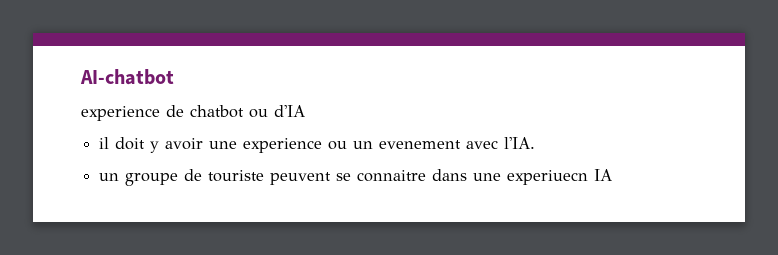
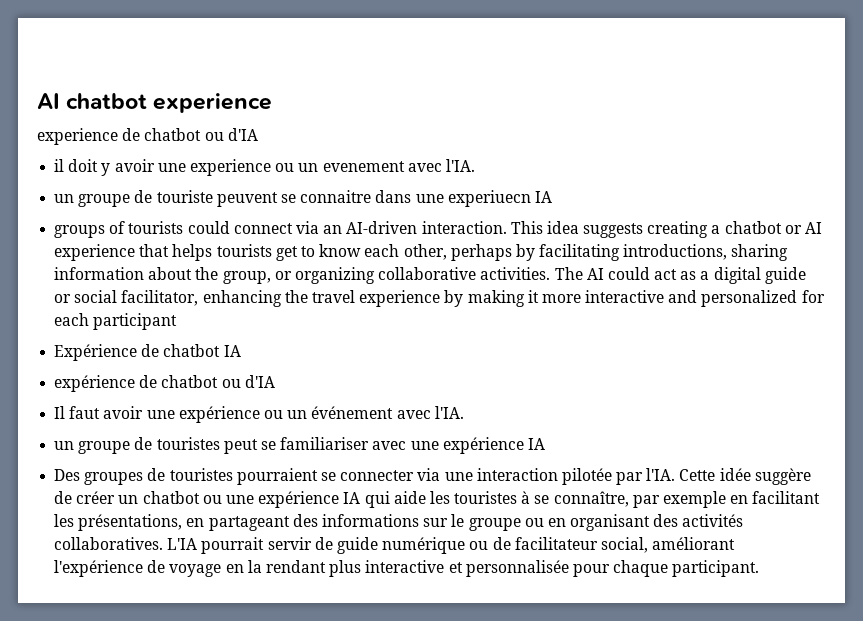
- AI-chatbot
+ AI chatbot experience
+ groups of tourists could connect via an AI-driven interaction. This idea suggests creating a chatbot or AI experience that helps tourists get to know each other, perhaps by facilitating introductions, sharing information about the group, or organizing collaborative activities. The AI could act as a digital guide or social facilitator, enhancing the travel experience by making it more interactive and personalized for each participant
+ Expérience de chatbot IA
+ expérience de chatbot ou d'IA
+ Il faut avoir une expérience ou un événement avec l'IA.
+ un groupe de touristes peut se familiariser avec une expérience IA
+ Des groupes de touristes pourraient se connecter via une interaction pilotée par l'IA. Cette idée suggère de créer un chatbot ou une expérience IA qui aide les touristes à se connaître, par exemple en facilitant les présentations, en partageant des informations sur le groupe ou en organisant des activités collaboratives. L'IA pourrait servir de guide numérique ou de facilitateur social, améliorant l'expérience de voyage en la rendant plus interactive et personnalisée pour chaque participant.

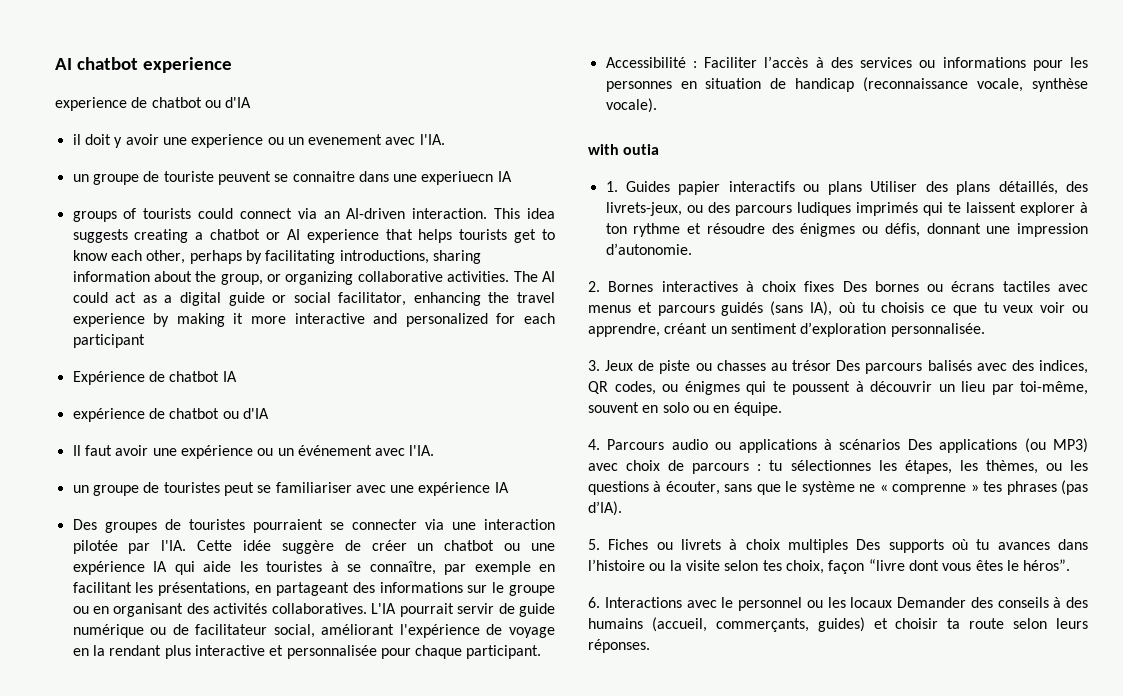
+ Accessibilité : Faciliter l’accès à des services ou informations pour les personnes en situation de handicap (reconnaissance vocale, synthèse vocale).
+ with outia
+ 1. Guides papier interactifs ou plans Utiliser des plans détaillés, des livrets-jeux, ou des parcours ludiques imprimés qui te laissent explorer à ton rythme et résoudre des énigmes ou défis, donnant une impression d’autonomie.
+ 2. Bornes interactives à choix fixes Des bornes ou écrans tactiles avec menus et parcours guidés (sans IA), où tu choisis ce que tu veux voir ou apprendre, créant un sentiment d’exploration personnalisée.
+ 3. Jeux de piste ou chasses au trésor Des parcours balisés avec des indices, QR codes, ou énigmes qui te poussent à découvrir un lieu par toi-même, souvent en solo ou en équipe.
+ 4. Parcours audio ou applications à scénarios Des applications (ou MP3) avec choix de parcours : tu sélectionnes les étapes, les thèmes, ou les questions à écouter, sans que le système ne « comprenne » tes phrases (pas d’IA).
+ 5. Fiches ou livrets à choix multiples Des supports où tu avances dans l’histoire ou la visite selon tes choix, façon “livre dont vous êtes le héros”.
+ 6. Interactions avec le personnel ou les locaux Demander des conseils à des humains (accueil, commerçants, guides) et choisir ta route selon leurs réponses.

